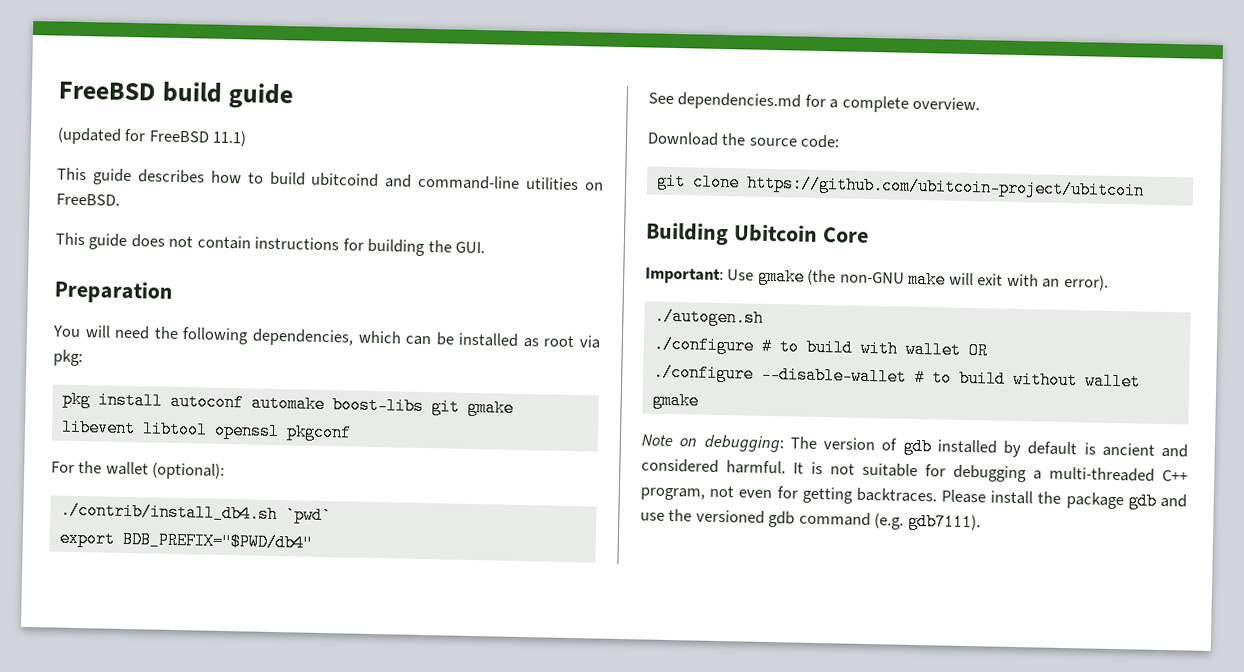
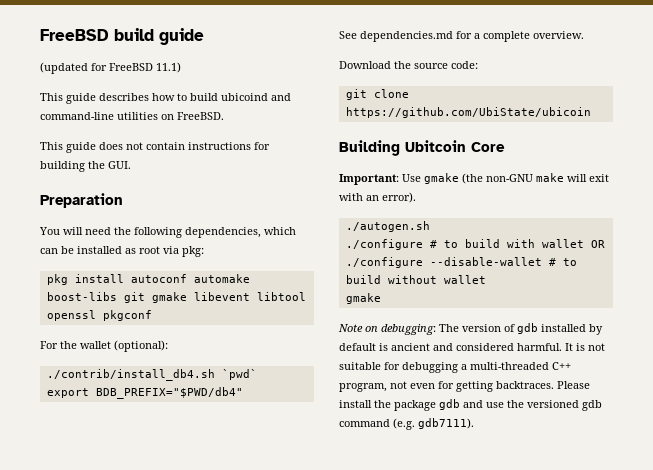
- This guide describes how to build ubitcoind and command-line utilities on FreeBSD.
+ This guide describes how to build ubicoind and command-line utilities on FreeBSD.
- git clone https://github.com/ubitcoin-project/ubitcoin
+ git clone https://github.com/UbiState/ubicoin

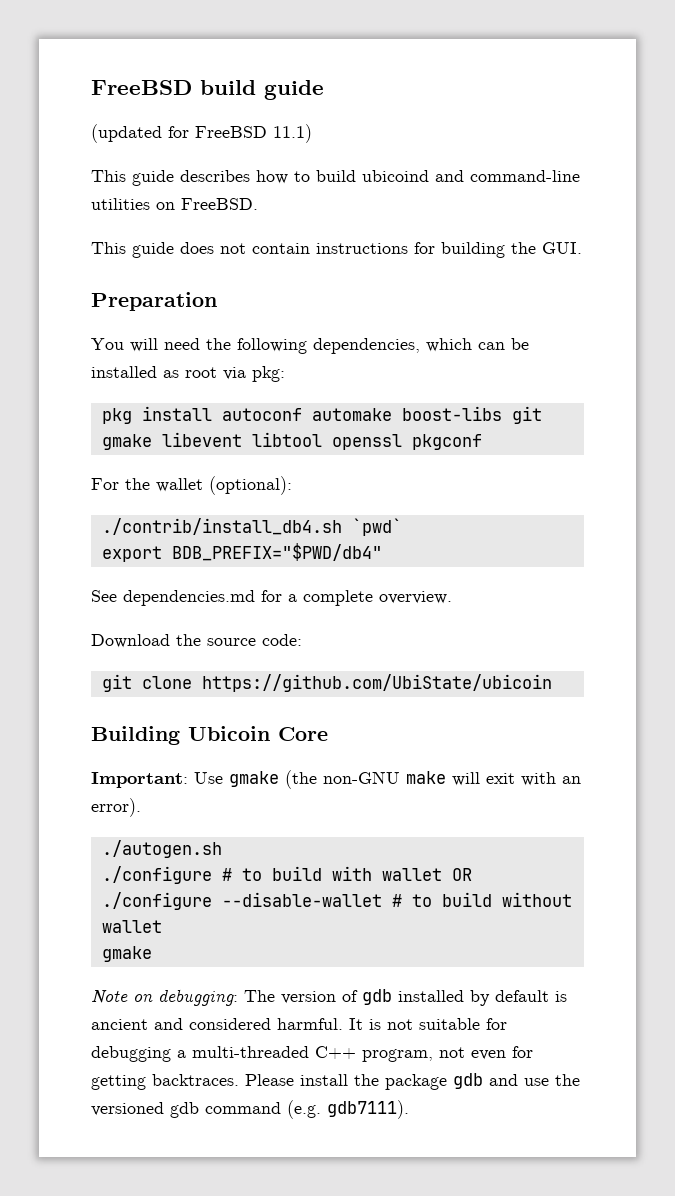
- Building Ubitcoin Core
+ Building Ubicoin Core

